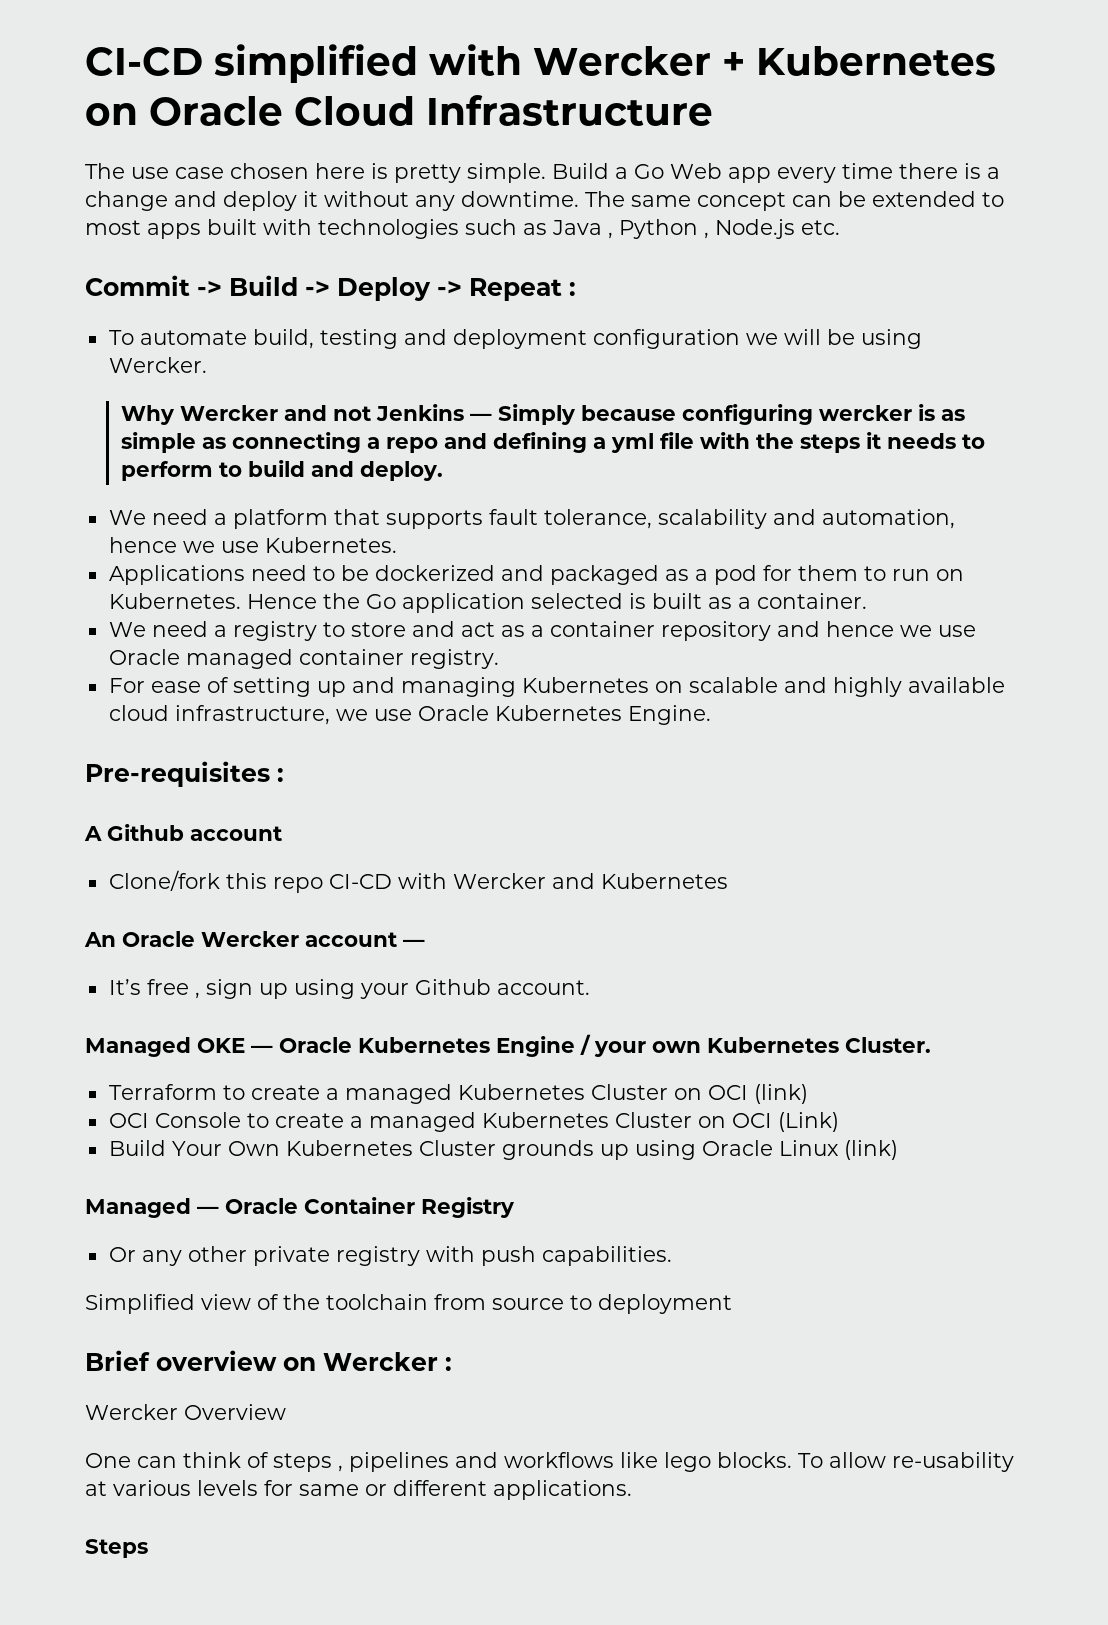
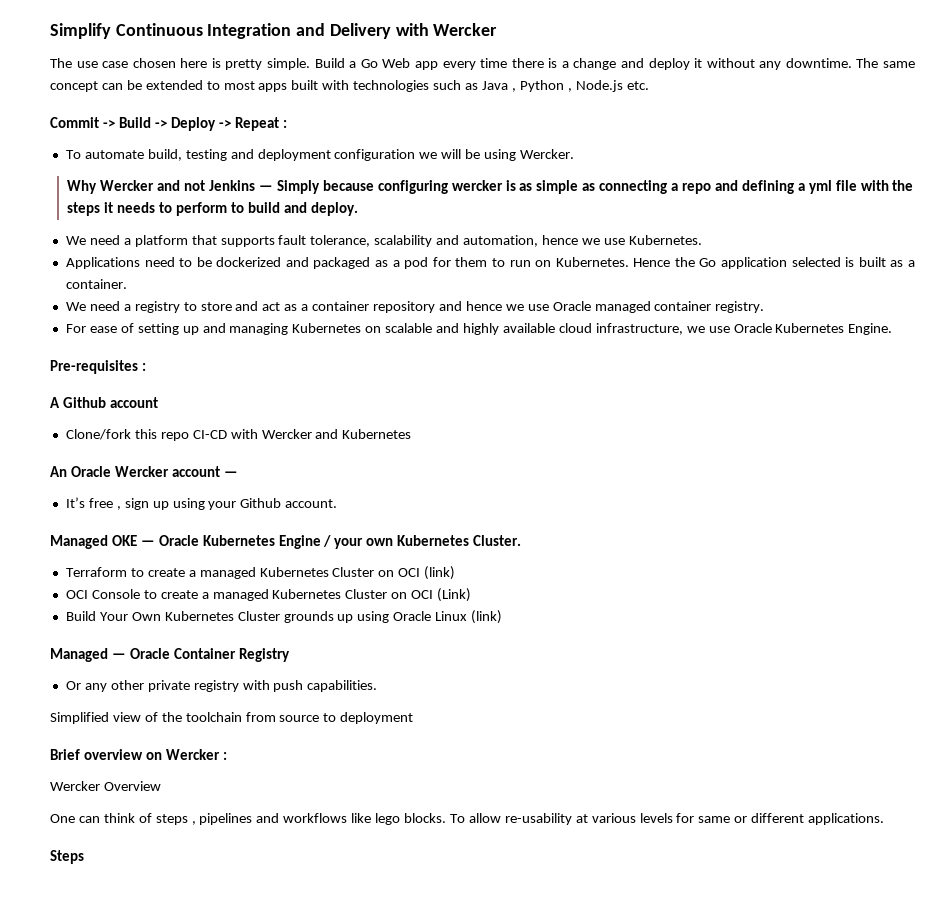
- CI-CD simplified with Wercker + Kubernetes on Oracle Cloud Infrastructure
+ Simplify Continuous Integration and Delivery with Wercker

